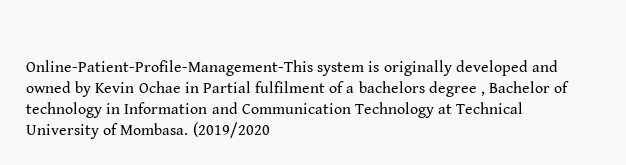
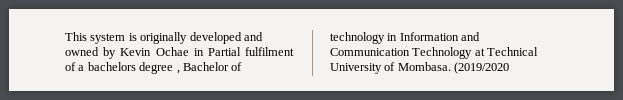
- Online-Patient-Profile-Management-This system is originally developed and owned by Kevin Ochae in Partial fulfilment of a bachelors degree , Bachelor of technology in Information and Communication Technology at Technical University of Mombasa.
+ This system is originally developed and owned by Kevin Ochae in Partial fulfilment of a bachelors degree , Bachelor of technology in Information and Communication Technology at Technical University of Mombasa.

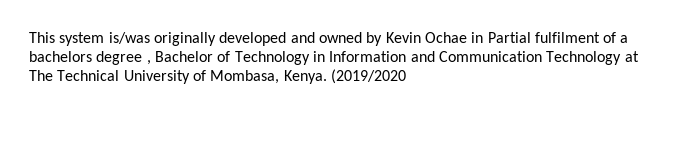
- This system is originally developed and owned by Kevin Ochae in Partial fulfilment of a bachelors degree , Bachelor of technology in Information and Communication Technology at Technical University of Mombasa.
+ This system is/was originally developed and owned by Kevin Ochae in Partial fulfilment of a bachelors degree , Bachelor of Technology in Information and Communication Technology at The Technical University of Mombasa, Kenya.

